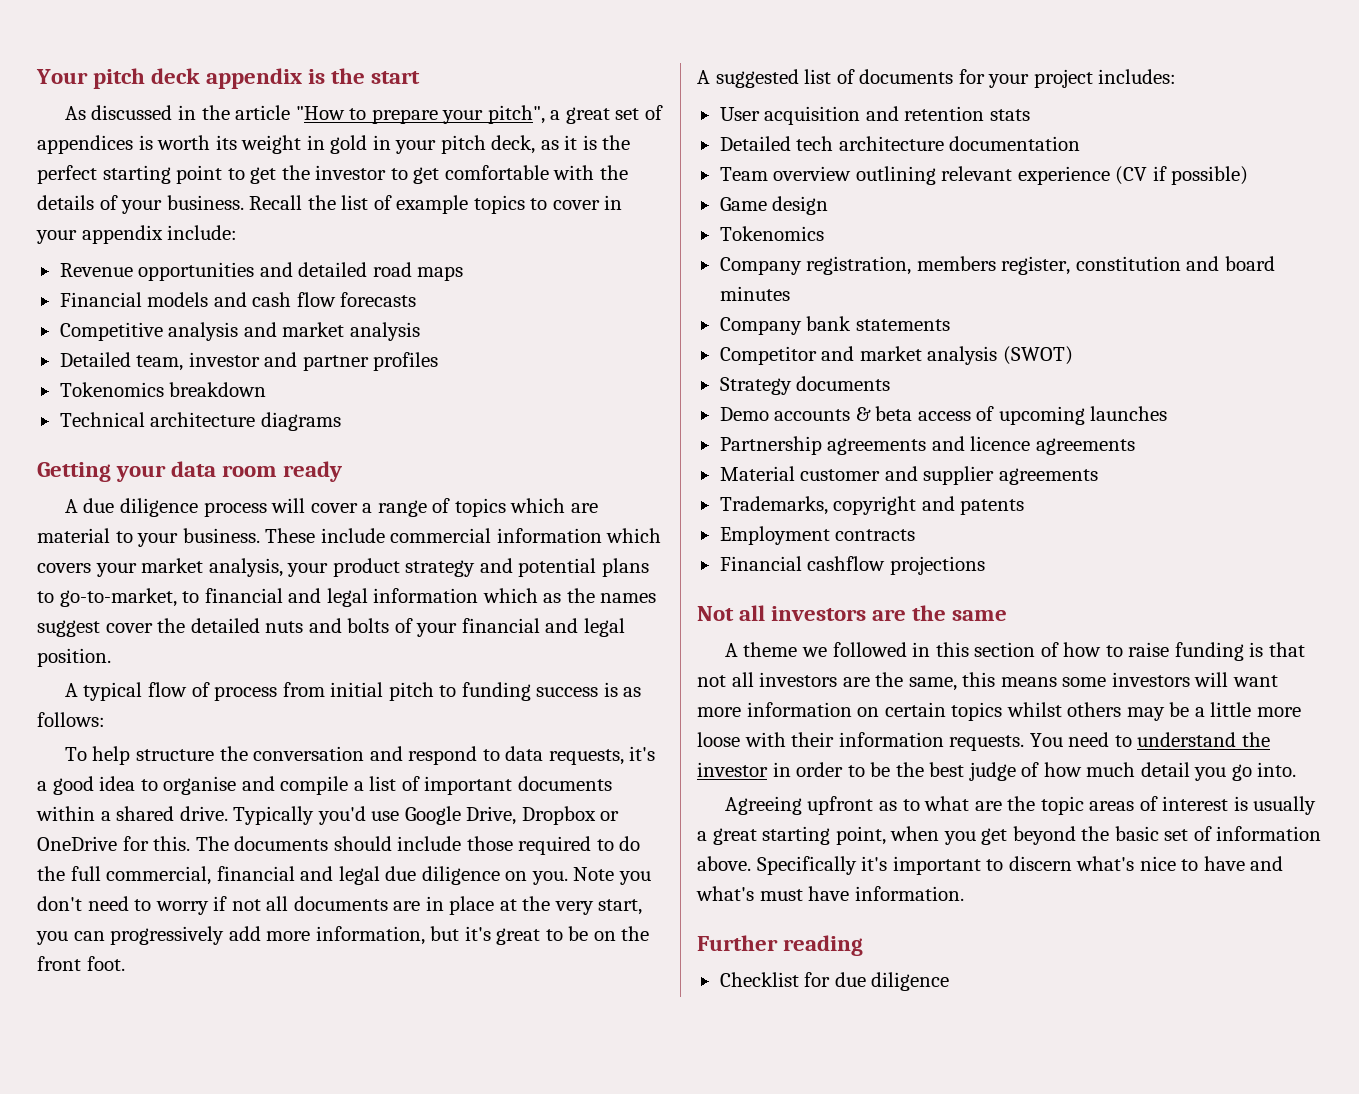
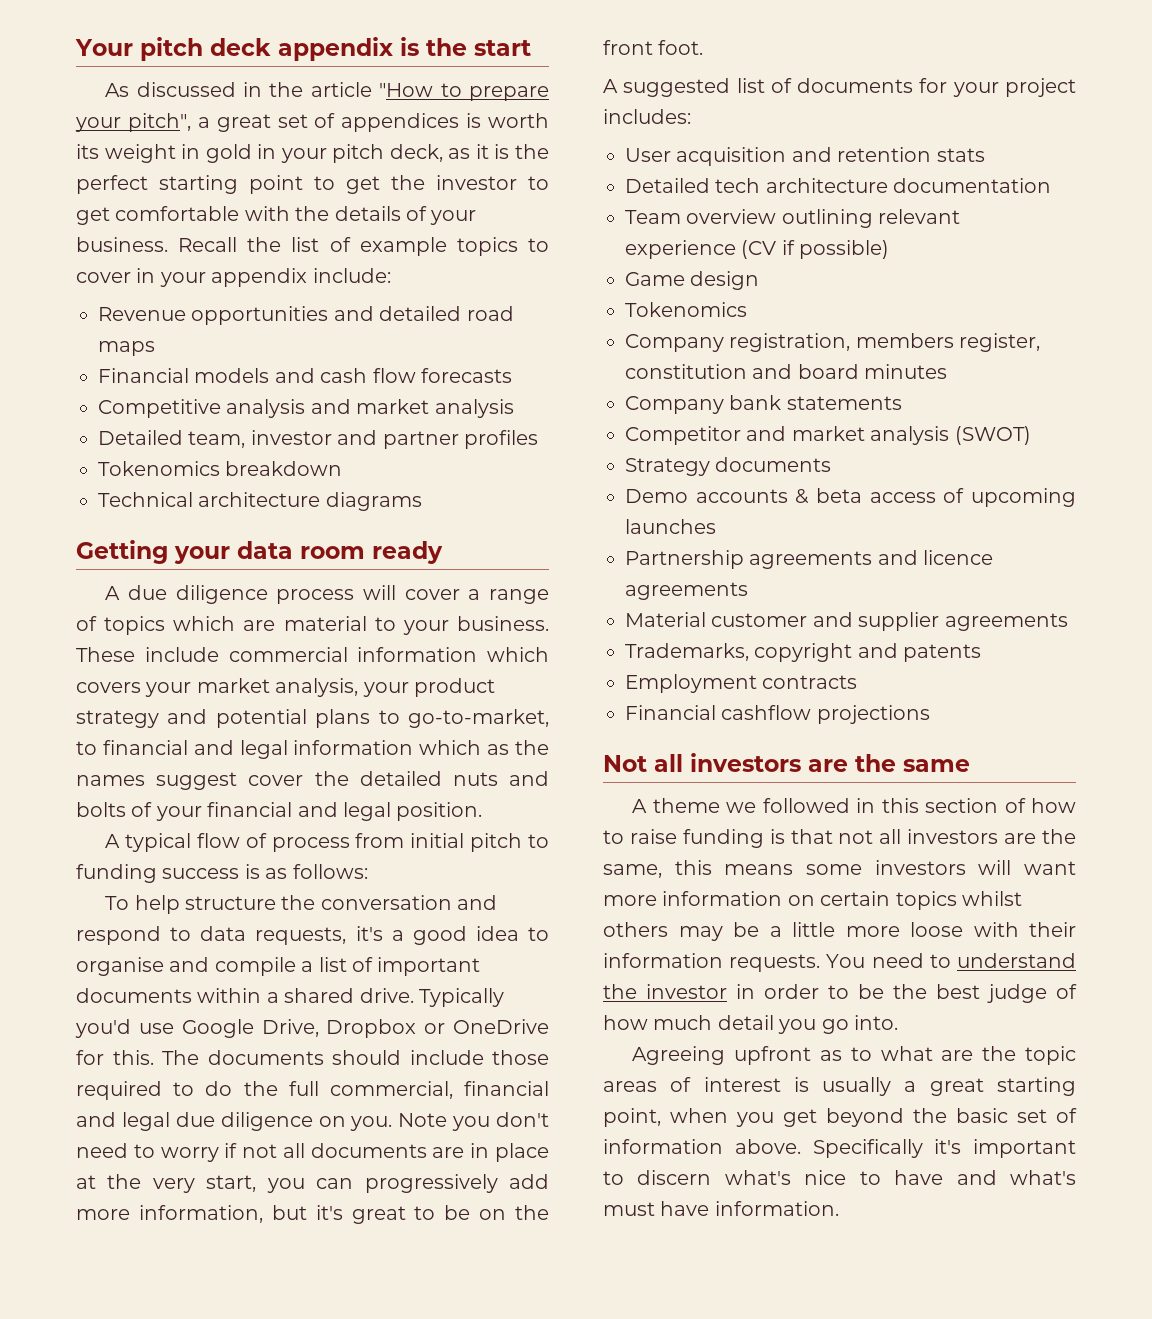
- Further reading
- Checklist for due diligence

